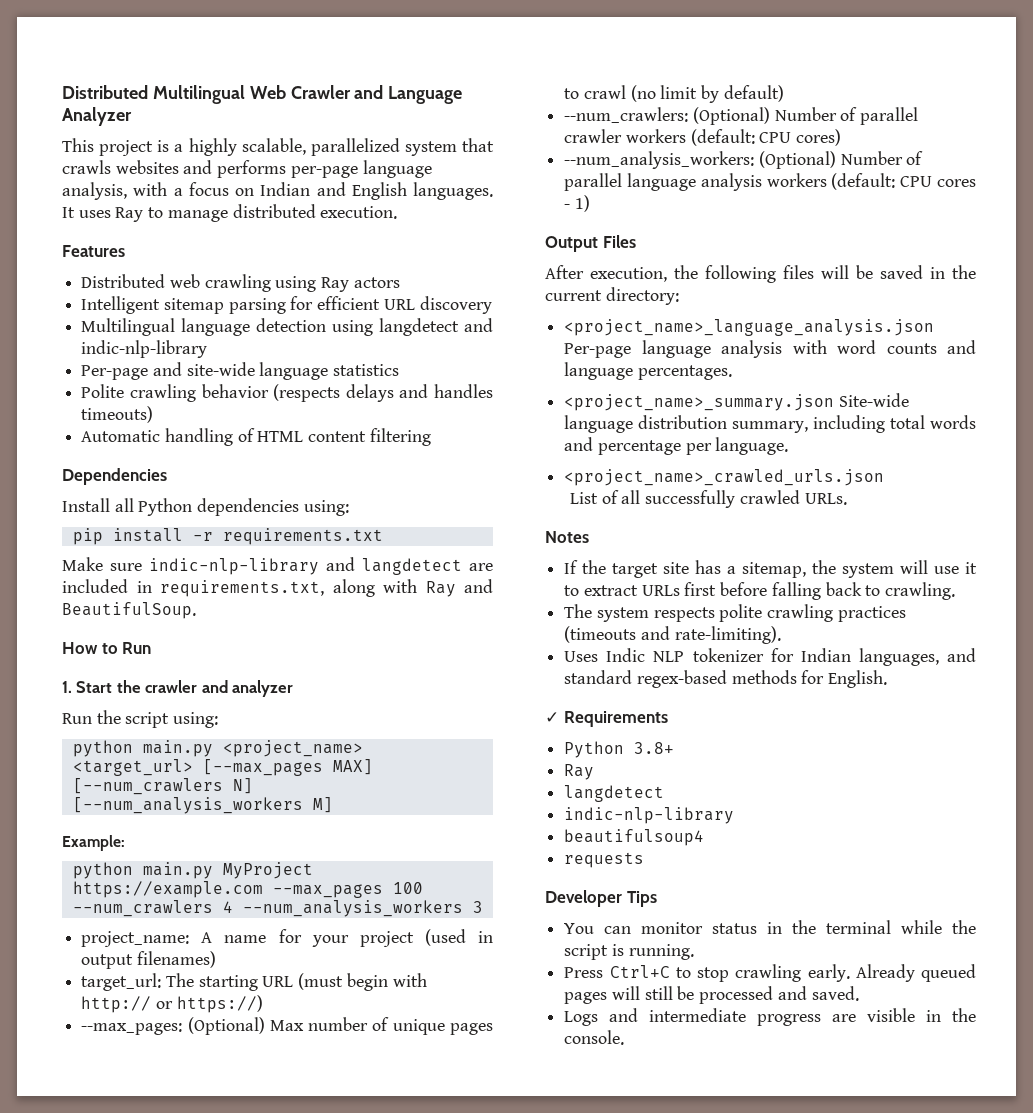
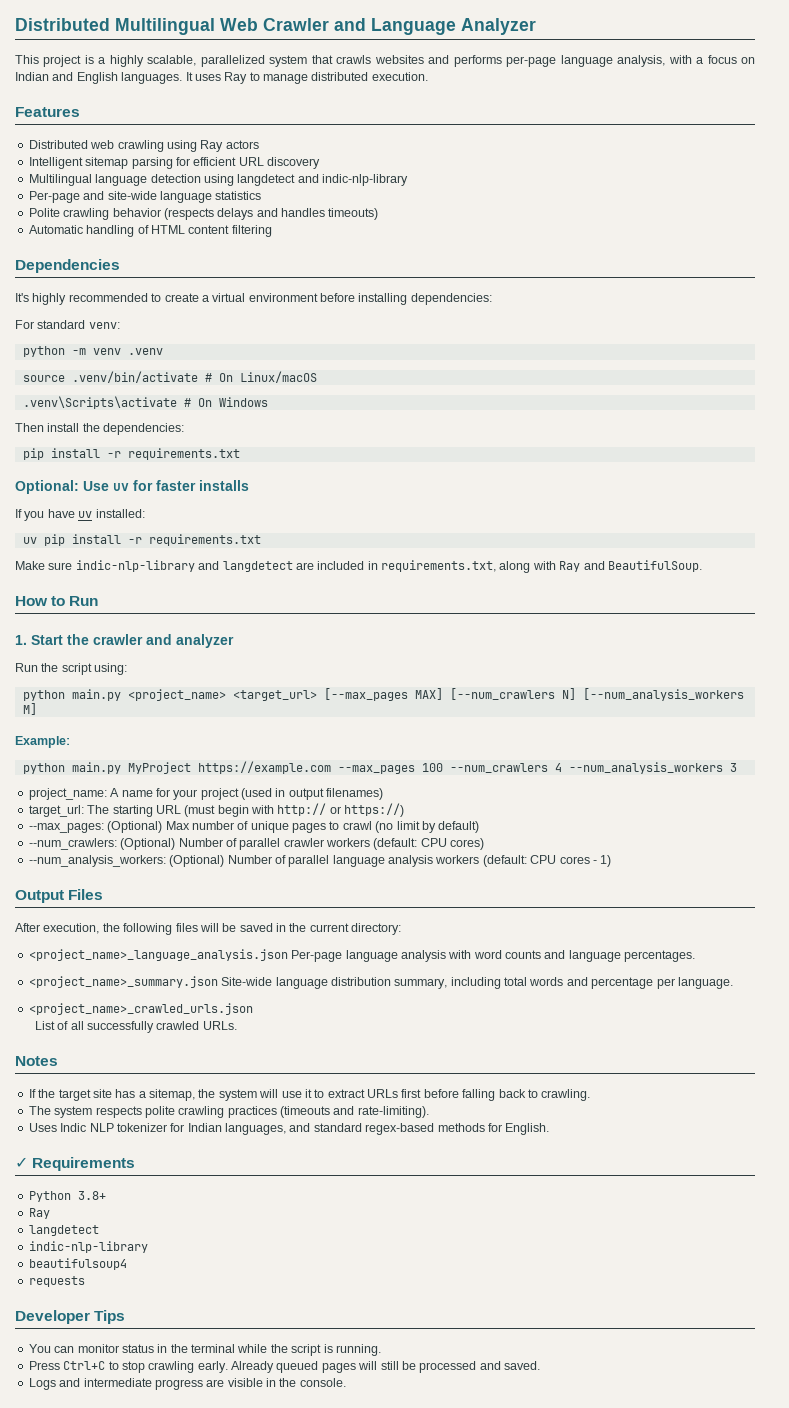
- Install all Python dependencies using:
+ It's highly recommended to create a virtual environment before installing dependencies:
+ For standard venv:
+ python -m venv .venv
+ source .venv/bin/activate # On Linux/macOS
+ .venv\Scripts\activate # On Windows
+ Then install the dependencies:
  pip install -r requirements.txt
+ Optional: Use uv for faster installs
+ If you have uv installed:
+ uv pip install -r requirements.txt

